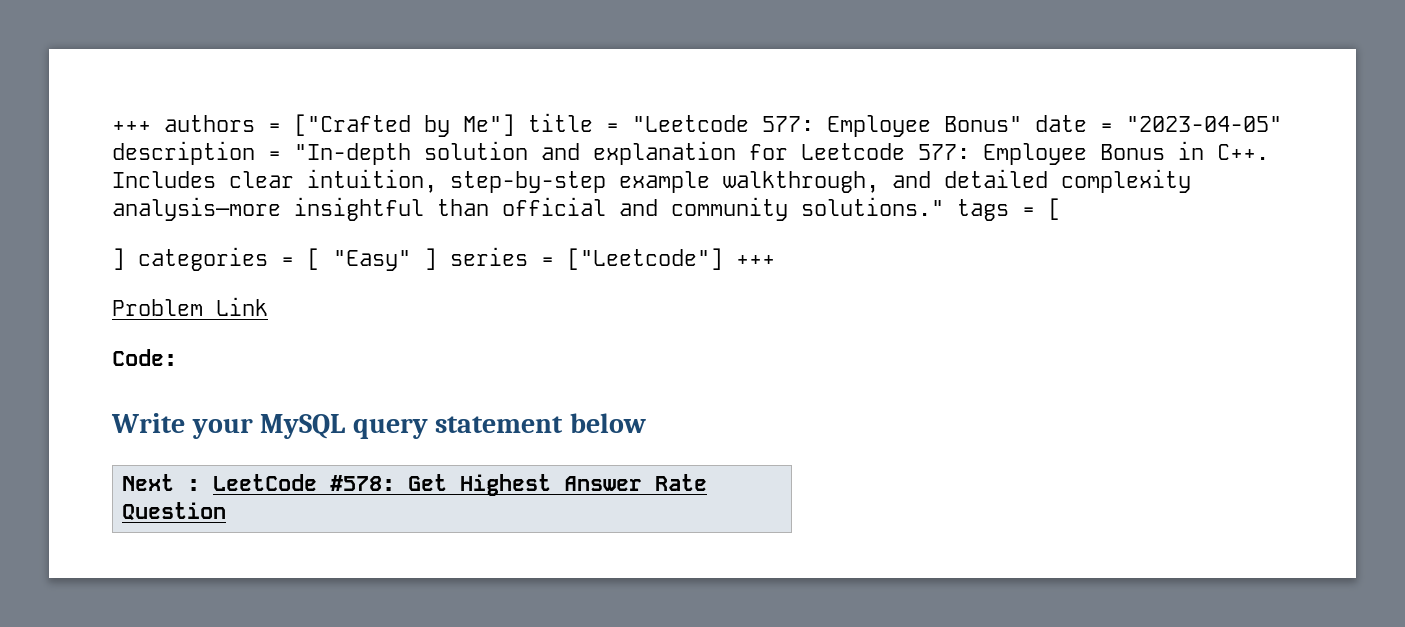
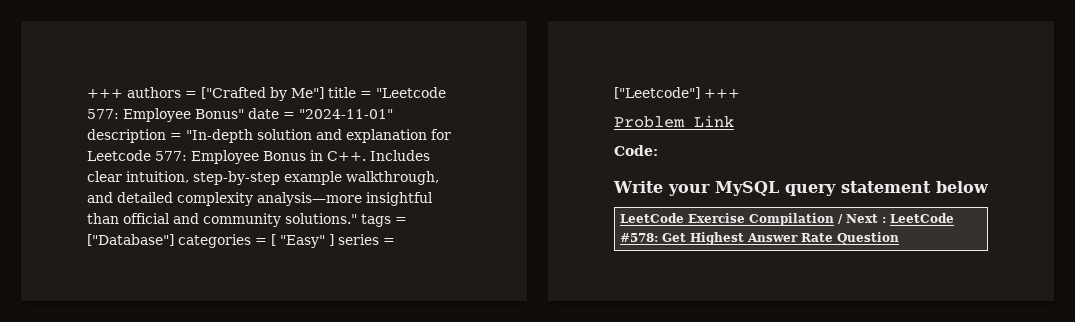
- +++ authors = ["Crafted by Me"] title = "Leetcode 577: Employee Bonus" date = "2023-04-05" description = "In-depth solution and explanation for Leetcode 577: Employee Bonus in C++. Includes clear intuition, step-by-step example walkthrough, and detailed complexity analysis—more insightful than official and community solutions." tags = [
- ] categories = [ "Easy" ] series = ["Leetcode"] +++
+ +++ authors = ["Crafted by Me"] title = "Leetcode 577: Employee Bonus" date = "2024-11-01" description = "In-depth solution and explanation for Leetcode 577: Employee Bonus in C++. Includes clear intuition, step-by-step example walkthrough, and detailed complexity analysis—more insightful than official and community solutions." tags = ["Database"] categories = [ "Easy" ] series = ["Leetcode"] +++
- Next : LeetCode #578: Get Highest Answer Rate Question
+ LeetCode Exercise Compilation / Next : LeetCode #578: Get Highest Answer Rate Question

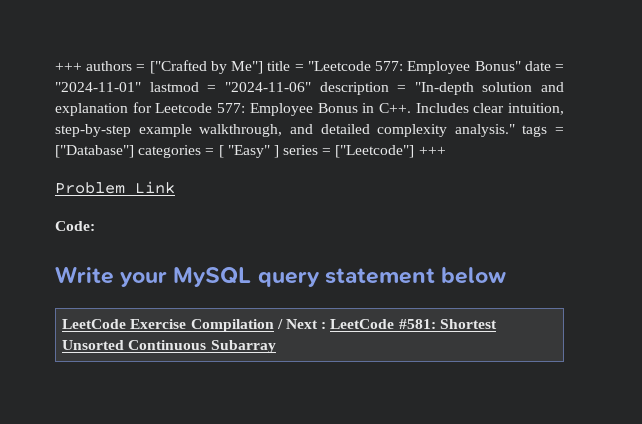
- +++ authors = ["Crafted by Me"] title = "Leetcode 577: Employee Bonus" date = "2024-11-01" description = "In-depth solution and explanation for Leetcode 577: Employee Bonus in C++. Includes clear intuition, step-by-step example walkthrough, and detailed complexity analysis—more insightful than official and community solutions." tags = ["Database"] categories = [ "Easy" ] series = ["Leetcode"] +++
+ +++ authors = ["Crafted by Me"] title = "Leetcode 577: Employee Bonus" date = "2024-11-01" lastmod = "2024-11-06" description = "In-depth solution and explanation for Leetcode 577: Employee Bonus in C++. Includes clear intuition, step-by-step example walkthrough, and detailed complexity analysis." tags = ["Database"] categories = [ "Easy" ] series = ["Leetcode"] +++
- LeetCode Exercise Compilation / Next : LeetCode #578: Get Highest Answer Rate Question
+ LeetCode Exercise Compilation / Next : LeetCode #581: Shortest Unsorted Continuous Subarray

